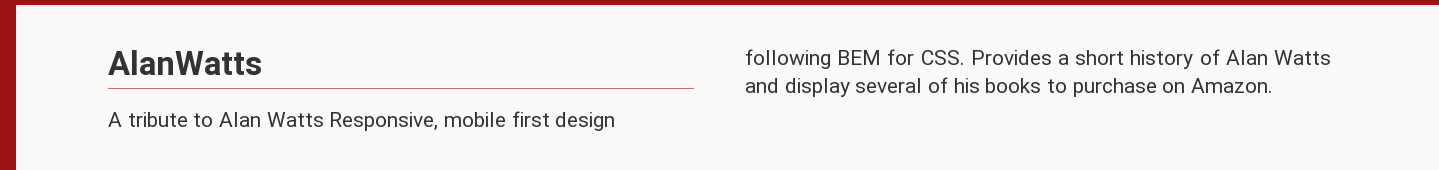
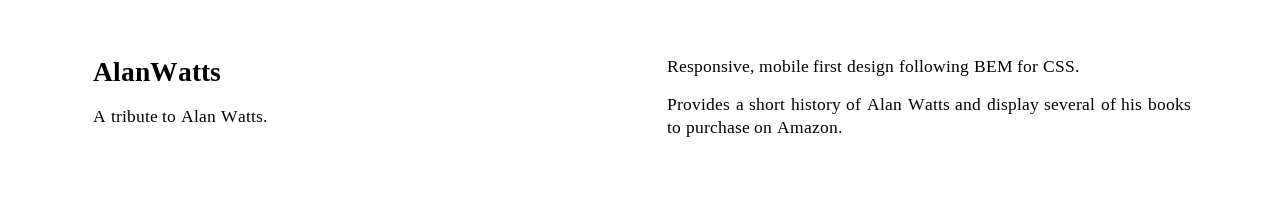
- A tribute to Alan Watts Responsive, mobile first design following BEM for CSS. Provides a short history of Alan Watts and display several of his books to purchase on Amazon.
+ A tribute to Alan Watts.
+ Responsive, mobile first design following BEM for CSS.
+ Provides a short history of Alan Watts and display several of his books to purchase on Amazon.

